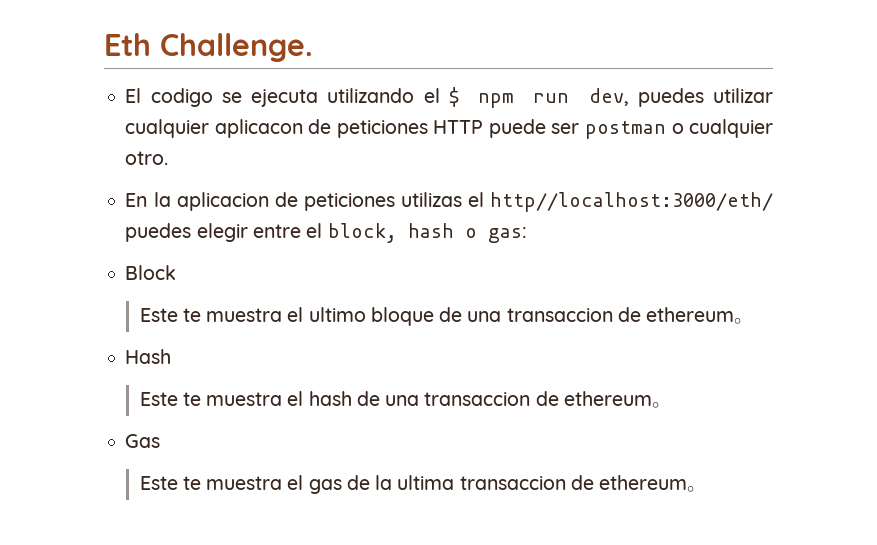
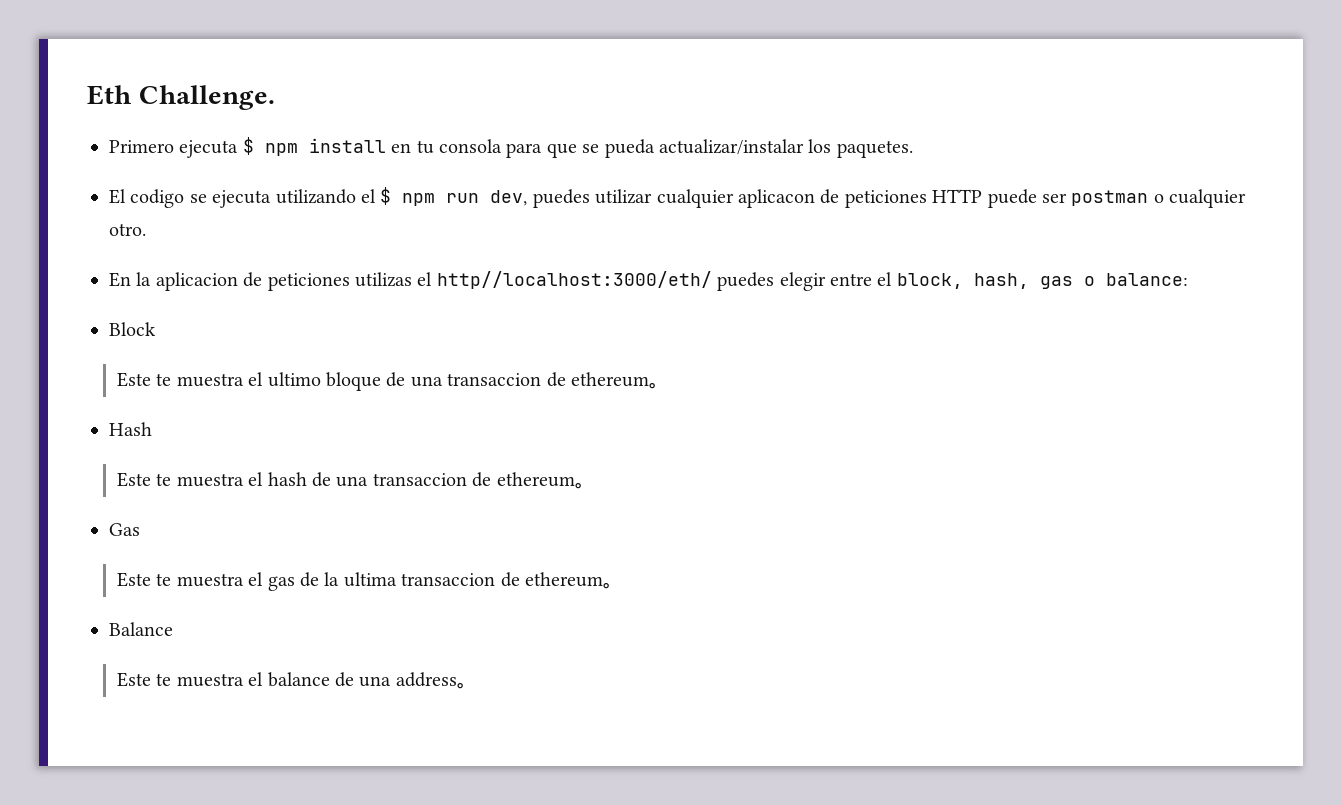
+ Primero ejecuta $ npm install en tu consola para que se pueda actualizar/instalar los paquetes.
- En la aplicacion de peticiones utilizas el http//localhost:3000/eth/ puedes elegir entre el block, hash o gas:
+ En la aplicacion de peticiones utilizas el http//localhost:3000/eth/ puedes elegir entre el block, hash, gas o balance:
+ Balance
+ Este te muestra el balance de una address。

